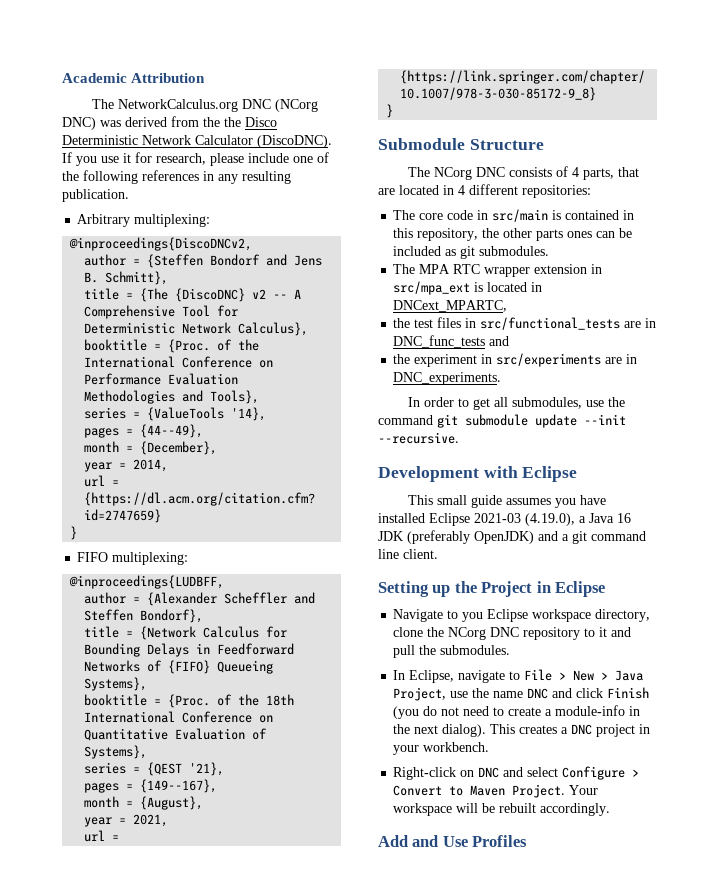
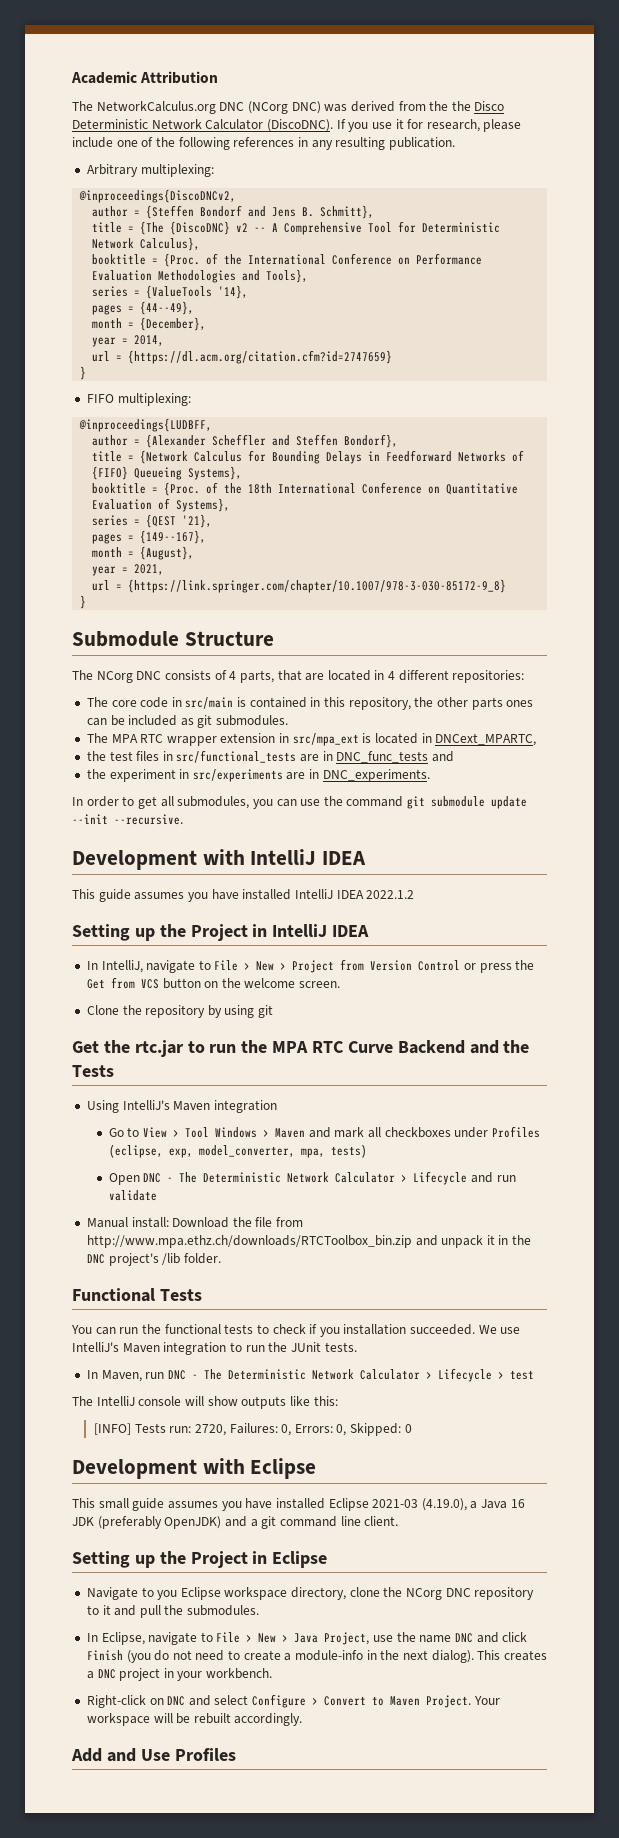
- In order to get all submodules, use the command git submodule update --init --recursive.
+ In order to get all submodules, you can use the command git submodule update --init --recursive.
+ Development with IntelliJ IDEA
+ This guide assumes you have installed IntelliJ IDEA 2022.1.2
+ Setting up the Project in IntelliJ IDEA
+ In IntelliJ, navigate to File > New > Project from Version Control or press the Get from VCS button on the welcome screen.
+ Clone the repository by using git
+ Get the rtc.jar to run the MPA RTC Curve Backend and the Tests
+ Using IntelliJ's Maven integration
+ Go to View > Tool Windows > Maven and mark all checkboxes under Profiles (eclipse, exp, model_converter, mpa, tests)
+ Open DNC - The Deterministic Network Calculator > Lifecycle and run validate
+ Manual install: Download the file from http://www.mpa.ethz.ch/downloads/RTCToolbox_bin.zip and unpack it in the DNC project's /lib folder.
+ Functional Tests
+ You can run the functional tests to check if you installation succeeded. We use IntelliJ's Maven integration to run the JUnit tests.
+ In Maven, run DNC - The Deterministic Network Calculator > Lifecycle > test
+ The IntelliJ console will show outputs like this:
+ [INFO] Tests run: 2720, Failures: 0, Errors: 0, Skipped: 0

